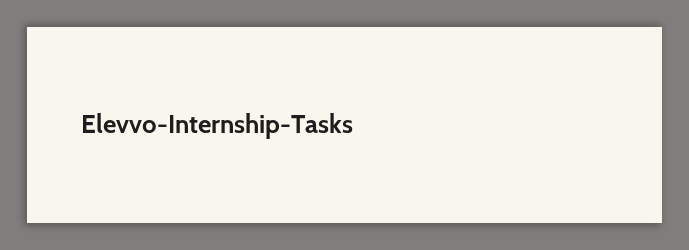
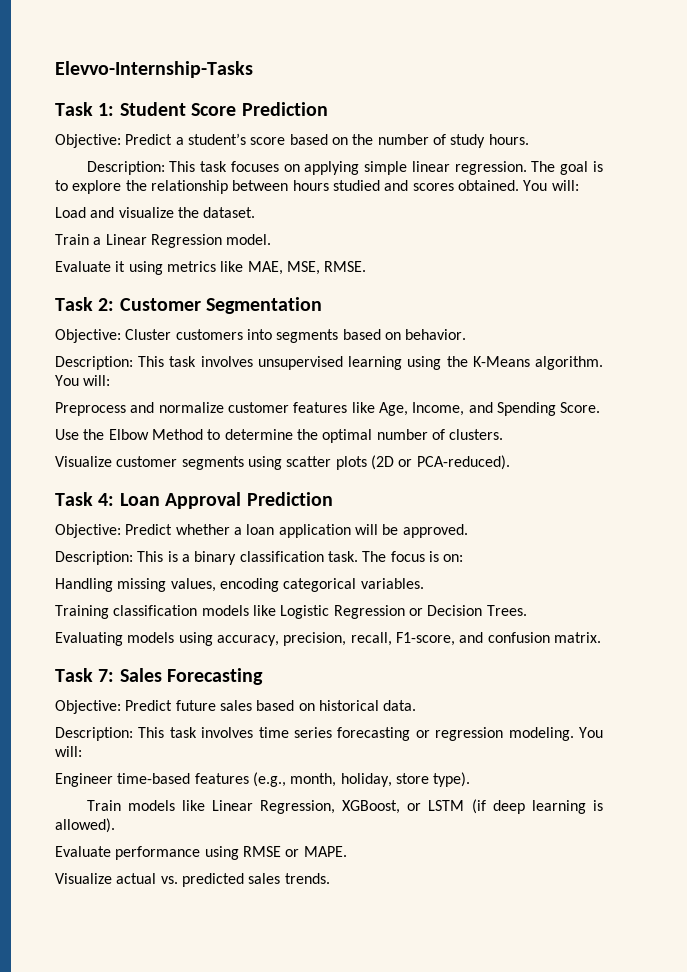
+ Task 1: Student Score Prediction
+ Objective: Predict a student’s score based on the number of study hours.
+ Description: This task focuses on applying simple linear regression. The goal is to explore the relationship between hours studied and scores obtained. You will:
+ Load and visualize the dataset.
+ Train a Linear Regression model.
+ Evaluate it using metrics like MAE, MSE, RMSE.
+ Task 2: Customer Segmentation
+ Objective: Cluster customers into segments based on behavior.
+ Description: This task involves unsupervised learning using the K-Means algorithm. You will:
+ Preprocess and normalize customer features like Age, Income, and Spending Score.
+ Use the Elbow Method to determine the optimal number of clusters.
+ Visualize customer segments using scatter plots (2D or PCA-reduced).
+ Task 4: Loan Approval Prediction
+ Objective: Predict whether a loan application will be approved.
+ Description: This is a binary classification task. The focus is on:
+ Handling missing values, encoding categorical variables.
+ Training classification models like Logistic Regression or Decision Trees.
+ Evaluating models using accuracy, precision, recall, F1-score, and confusion matrix.
+ Task 7: Sales Forecasting
+ Objective: Predict future sales based on historical data.
+ Description: This task involves time series forecasting or regression modeling. You will:
+ Engineer time-based features (e.g., month, holiday, store type).
+ Train models like Linear Regression, XGBoost, or LSTM (if deep learning is allowed).
+ Evaluate performance using RMSE or MAPE.
+ Visualize actual vs. predicted sales trends.

